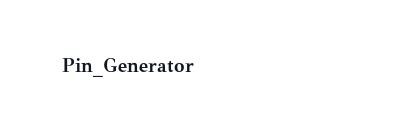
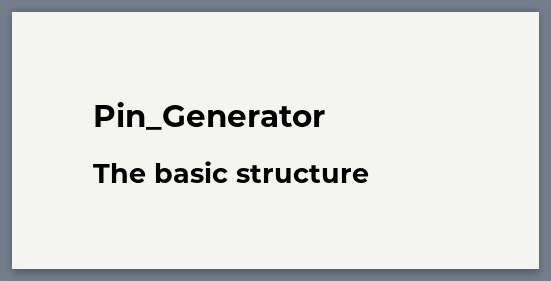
+ The basic structure

